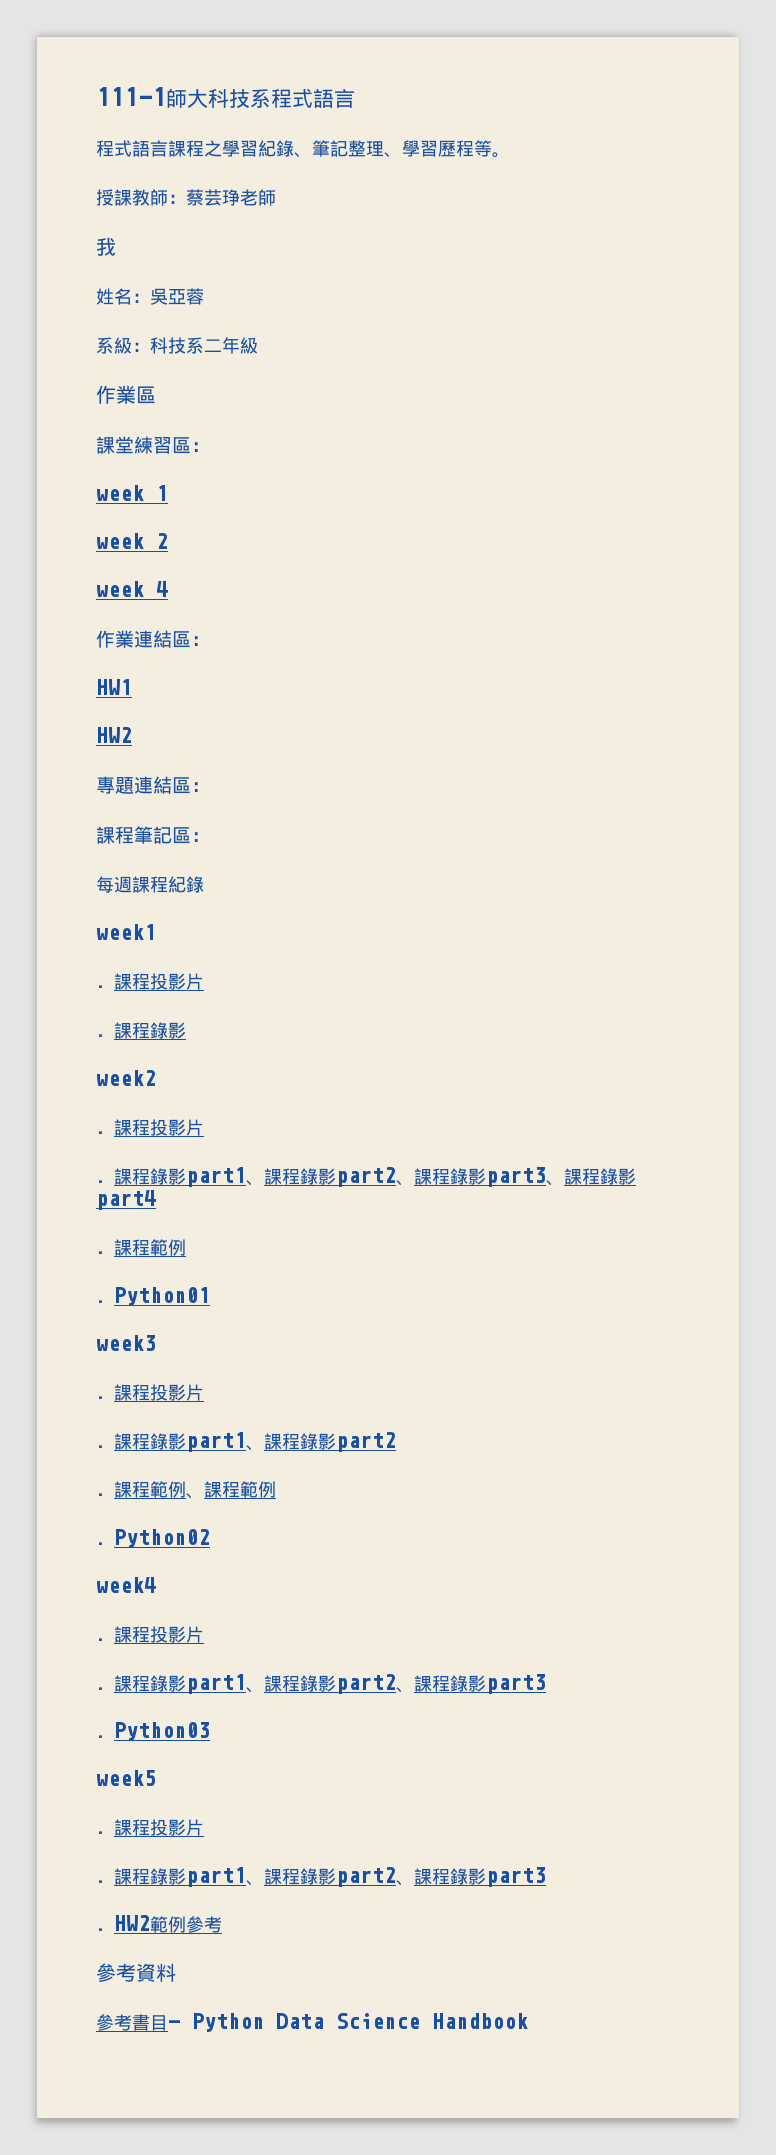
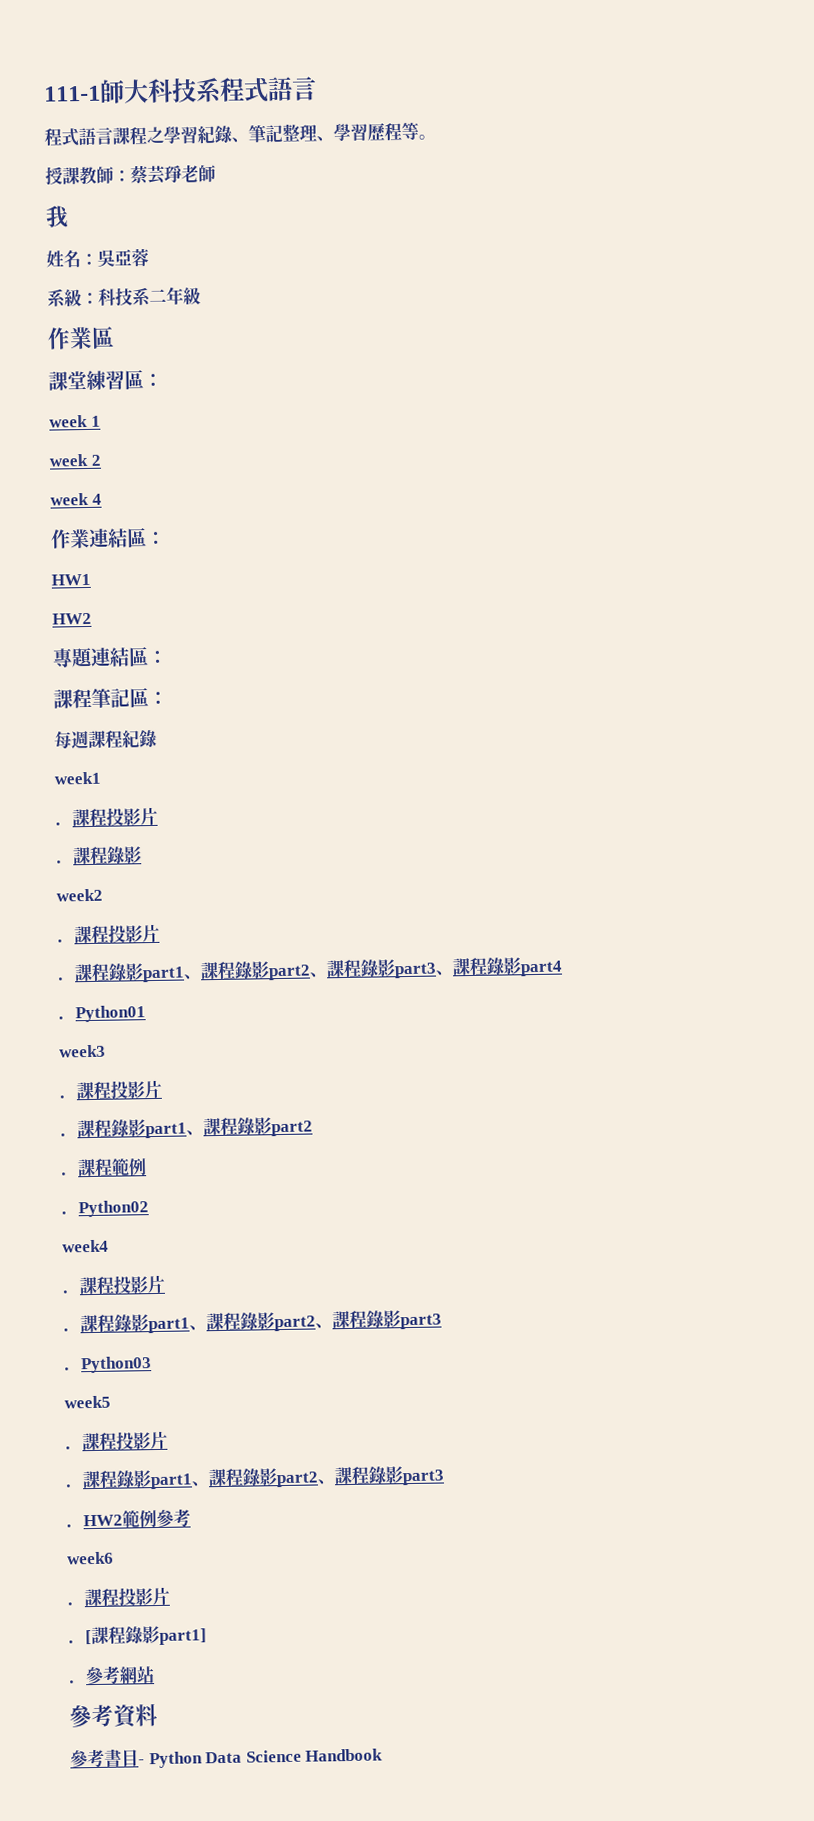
  ．課程錄影part1、課程錄影part2、課程錄影part3、課程錄影part4
- ．課程範例
- ．課程範例、課程範例
+ ．課程範例
+ week6
+ ．課程投影片
+ ．[課程錄影part1]
+ ．參考網站

